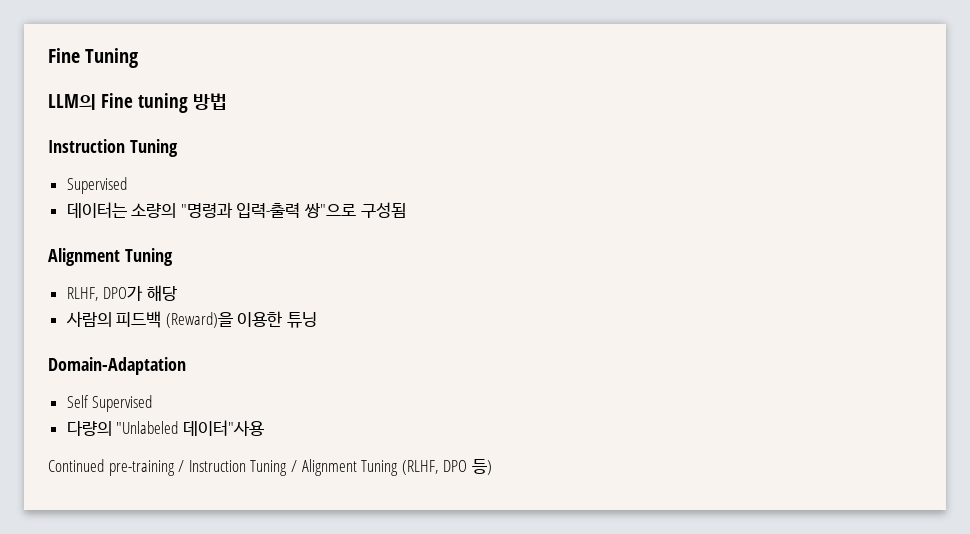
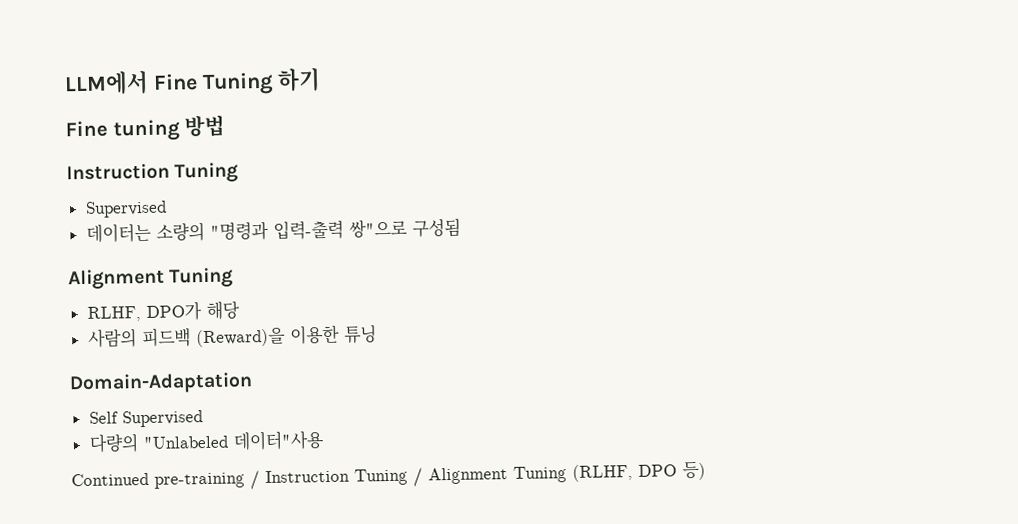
- Fine Tuning
- LLM의 Fine tuning 방법
+ LLM에서 Fine Tuning 하기
+ Fine tuning 방법

